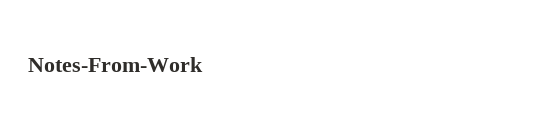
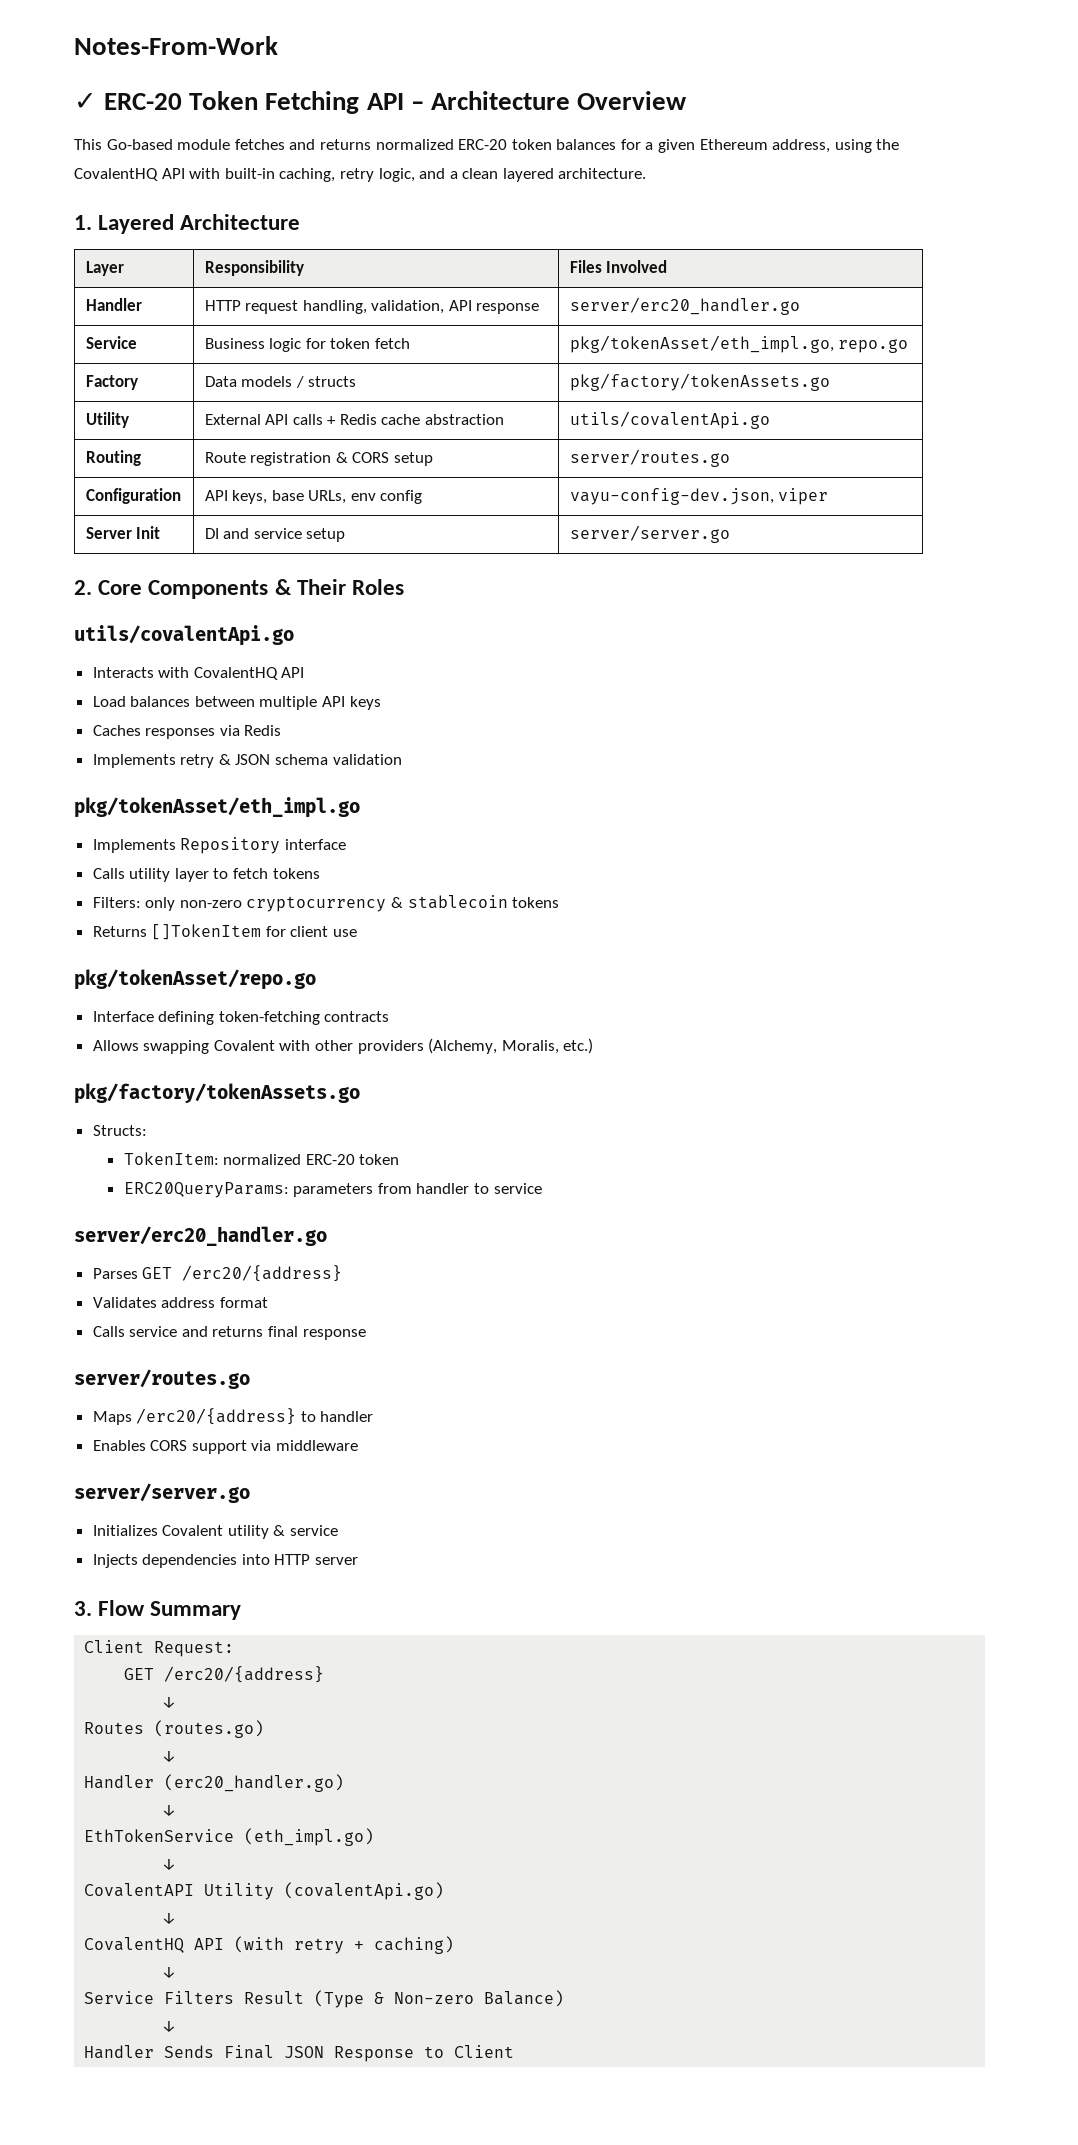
+ ✓ ERC-20 Token Fetching API – Architecture Overview
+ This Go-based module fetches and returns normalized ERC-20 token balances for a given Ethereum address, using the CovalentHQ API with built-in caching, retry logic, and a clean layered architecture.
+ 1. Layered Architecture
+ Layer | Responsibility | Files Involved
+ Handler | HTTP request handling, validation, API response | server/erc20_handler.go
+ Service | Business logic for token fetch | pkg/tokenAsset/eth_impl.go, repo.go
+ Factory | Data models / structs | pkg/factory/tokenAssets.go
+ Utility | External API calls + Redis cache abstraction | utils/covalentApi.go
+ Routing | Route registration & CORS setup | server/routes.go
+ Configuration | API keys, base URLs, env config | vayu-config-dev.json, viper
+ Server Init | DI and service setup | server/server.go
+ 2. Core Components & Their Roles
+ utils/covalentApi.go
+ Interacts with CovalentHQ API
+ Load balances between multiple API keys
+ Caches responses via Redis
+ Implements retry & JSON schema validation
+ pkg/tokenAsset/eth_impl.go
+ Implements Repository interface
+ Calls utility layer to fetch tokens
+ Filters: only non-zero cryptocurrency & stablecoin tokens
+ Returns []TokenItem for client use
+ pkg/tokenAsset/repo.go
+ Interface defining token-fetching contracts
+ Allows swapping Covalent with other providers (Alchemy, Moralis, etc.)
+ pkg/factory/tokenAssets.go
+ Structs:
+ TokenItem: normalized ERC-20 token
+ ERC20QueryParams: parameters from handler to service
+ server/erc20_handler.go
+ Parses GET /erc20/{address}
+ Validates address format
+ Calls service and returns final response
+ server/routes.go
+ Maps /erc20/{address} to handler
+ Enables CORS support via middleware
+ server/server.go
+ Initializes Covalent utility & service
+ Injects dependencies into HTTP server
+ 3. Flow Summary
+ Client Request:
+ GET /erc20/{address}
+ ↓
+ Routes (routes.go)
+ ↓
+ Handler (erc20_handler.go)
+ ↓
+ EthTokenService (eth_impl.go)
+ ↓
+ CovalentAPI Utility (covalentApi.go)
+ ↓
+ CovalentHQ API (with retry + caching)
+ ↓
+ Service Filters Result (Type & Non-zero Balance)
+ ↓
+ Handler Sends Final JSON Response to Client

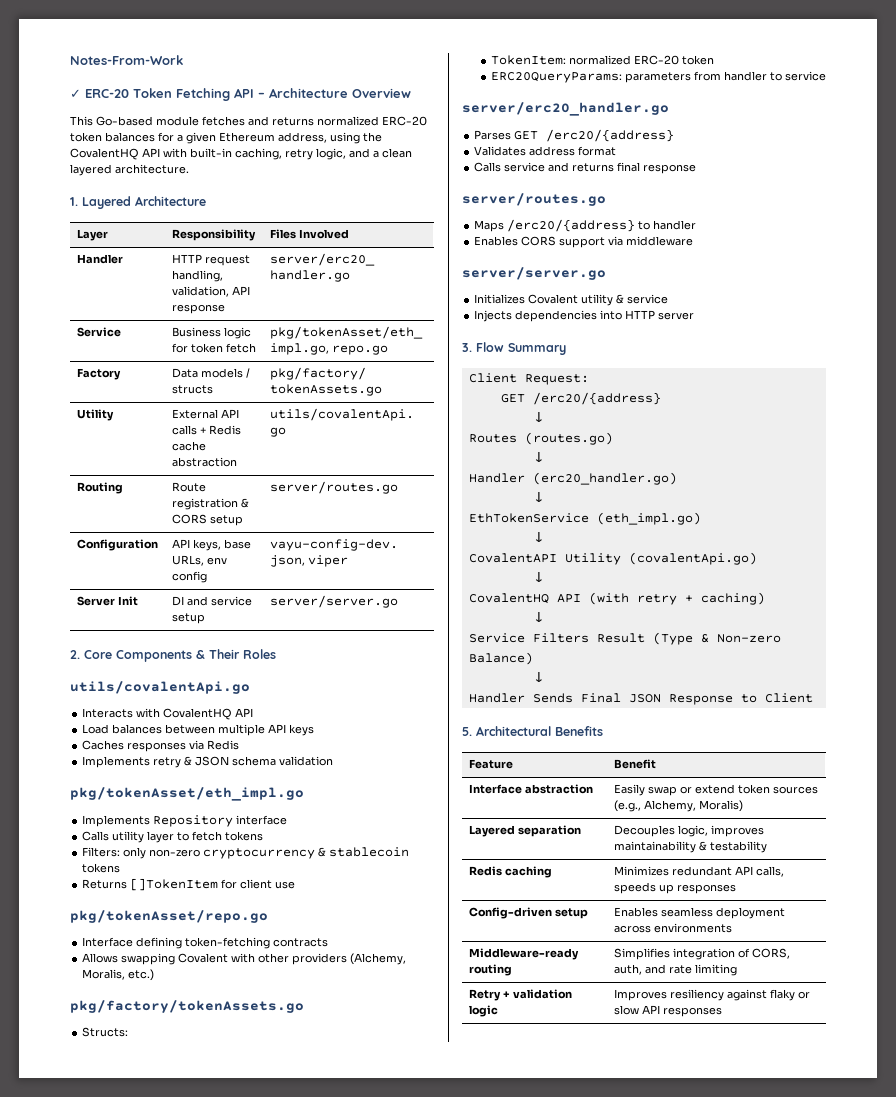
+ 5. Architectural Benefits
+ Feature | Benefit
+ Interface abstraction | Easily swap or extend token sources (e.g., Alchemy, Moralis)
+ Layered separation | Decouples logic, improves maintainability & testability
+ Redis caching | Minimizes redundant API calls, speeds up responses
+ Config-driven setup | Enables seamless deployment across environments
+ Middleware-ready routing | Simplifies integration of CORS, auth, and rate limiting
+ Retry + validation logic | Improves resiliency against flaky or slow API responses

